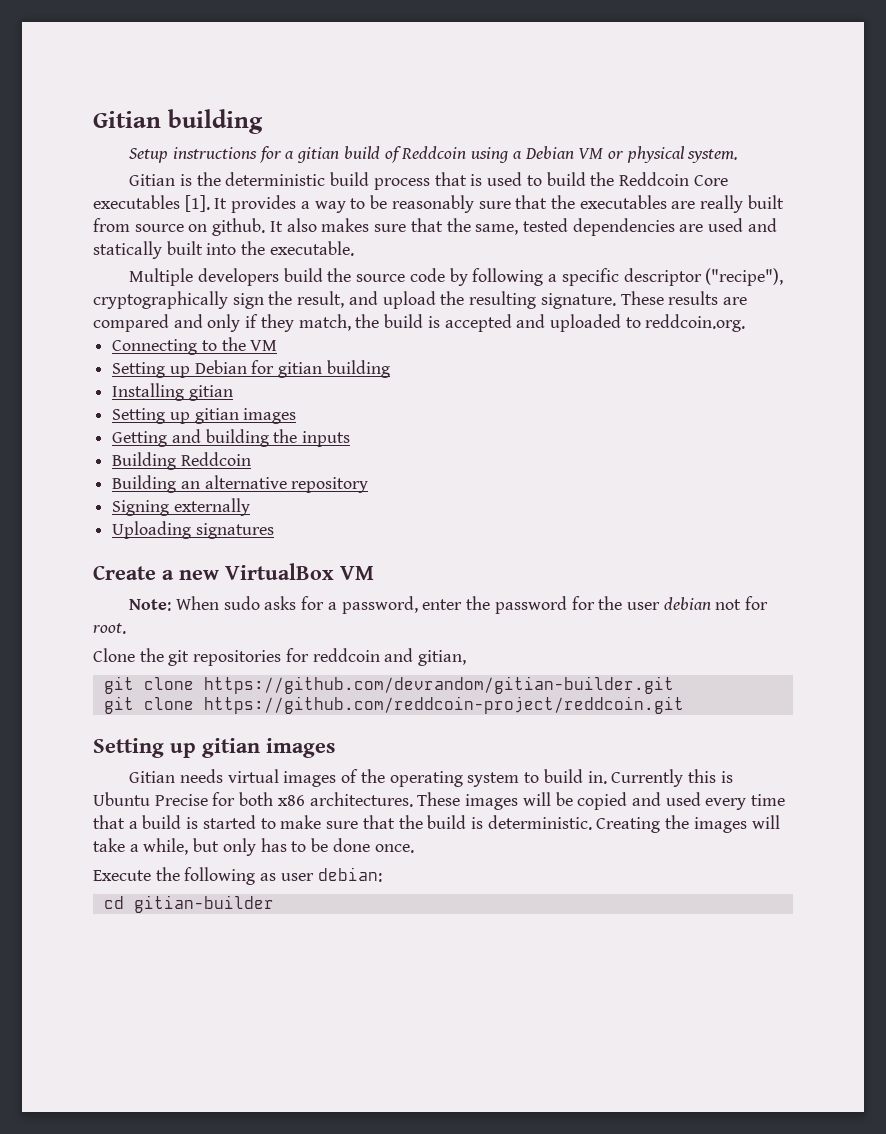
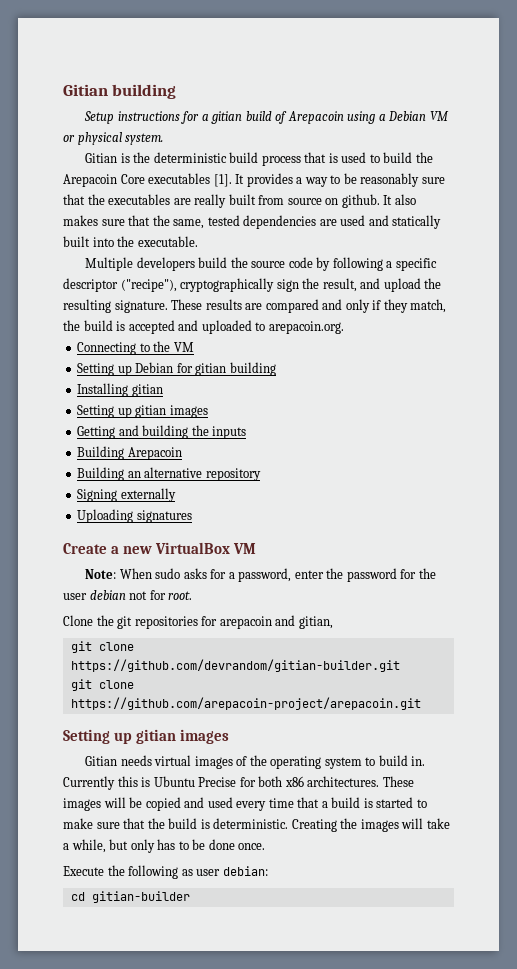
- Setup instructions for a gitian build of Reddcoin using a Debian VM or physical system.
+ Setup instructions for a gitian build of Arepacoin using a Debian VM or physical system.
- Gitian is the deterministic build process that is used to build the Reddcoin Core executables [1].
+ Gitian is the deterministic build process that is used to build the Arepacoin Core executables [1].
- These results are compared and only if they match, the build is accepted and uploaded to reddcoin.org.
+ These results are compared and only if they match, the build is accepted and uploaded to arepacoin.org.
- Building Reddcoin
+ Building Arepacoin
- Clone the git repositories for reddcoin and gitian,
+ Clone the git repositories for arepacoin and gitian,
- git clone https://github.com/reddcoin-project/reddcoin.git
+ git clone https://github.com/arepacoin-project/arepacoin.git

